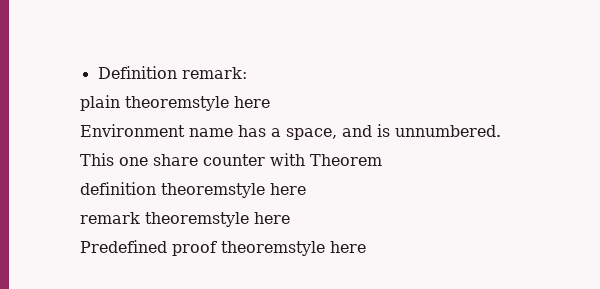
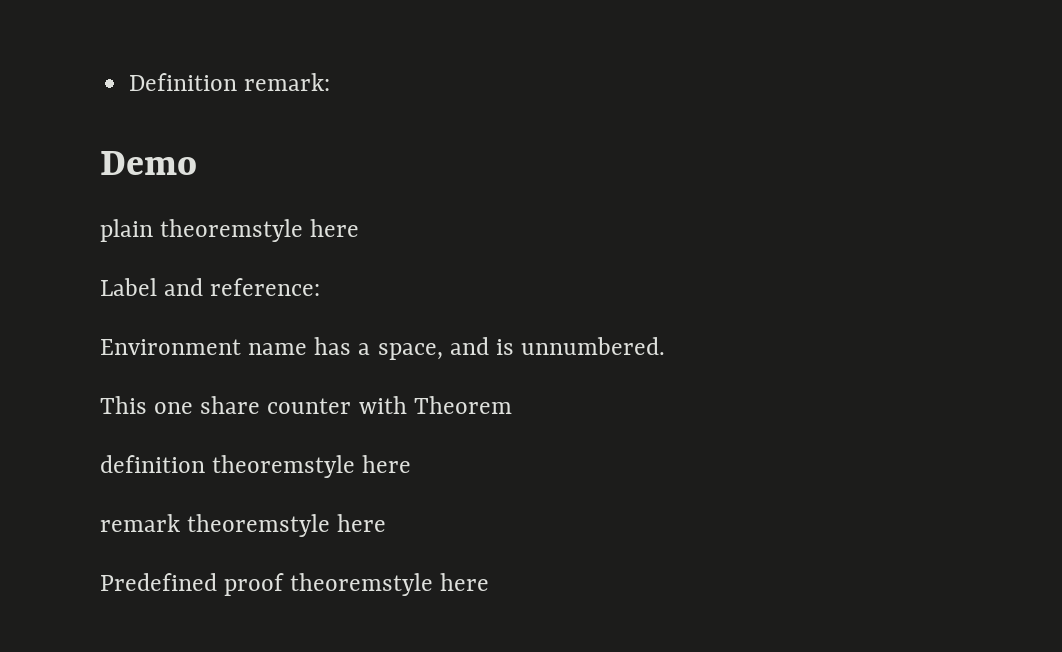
+ Demo
+ Label and reference:

